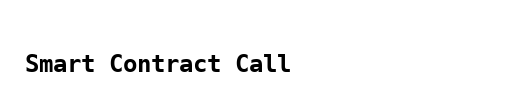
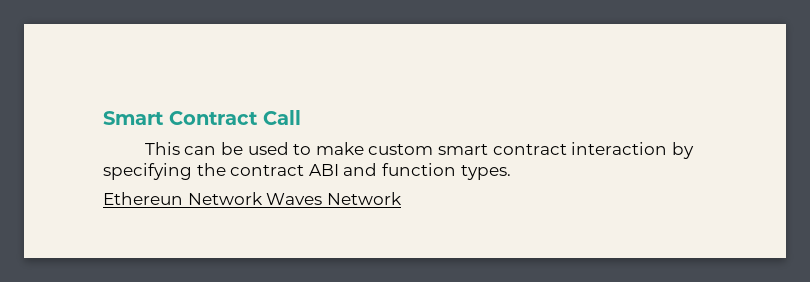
+ This can be used to make custom smart contract interaction by specifying the contract ABI and function types.
+ Ethereun Network Waves Network

